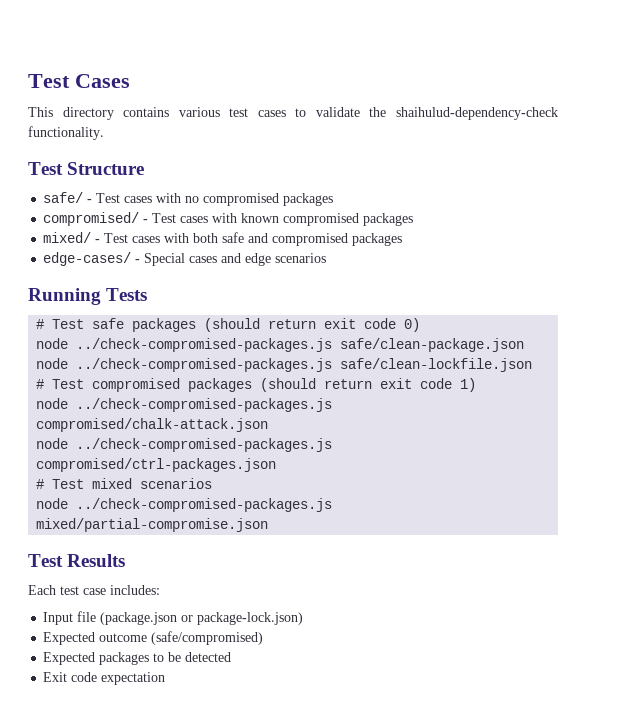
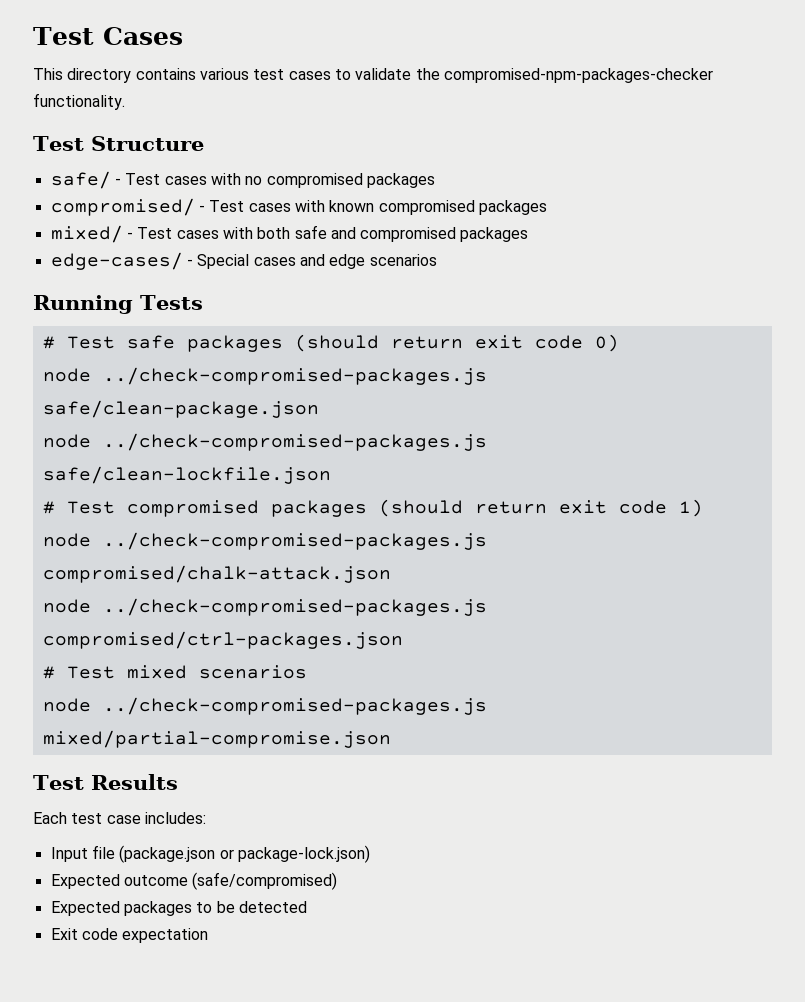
- This directory contains various test cases to validate the shaihulud-dependency-check functionality.
+ This directory contains various test cases to validate the compromised-npm-packages-checker functionality.

